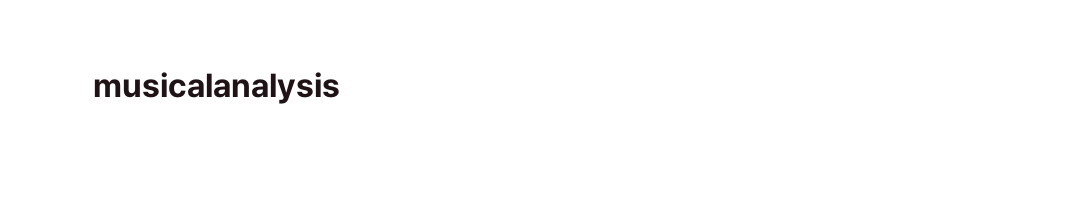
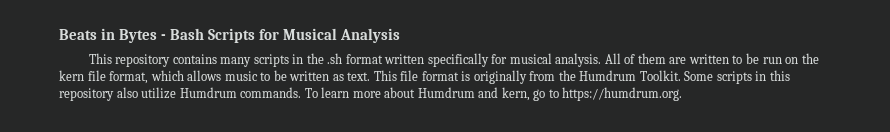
- musicalanalysis
+ Beats in Bytes - Bash Scripts for Musical Analysis
+ This repository contains many scripts in the .sh format written specifically for musical analysis. All of them are written to be run on the kern file format, which allows music to be written as text. This file format is originally from the Humdrum Toolkit. Some scripts in this repository also utilize Humdrum commands. To learn more about Humdrum and kern, go to https://humdrum.org.

